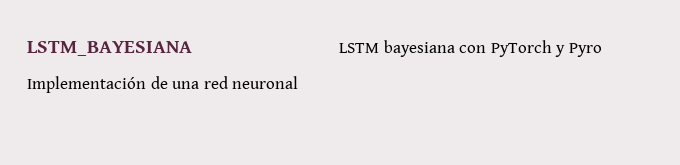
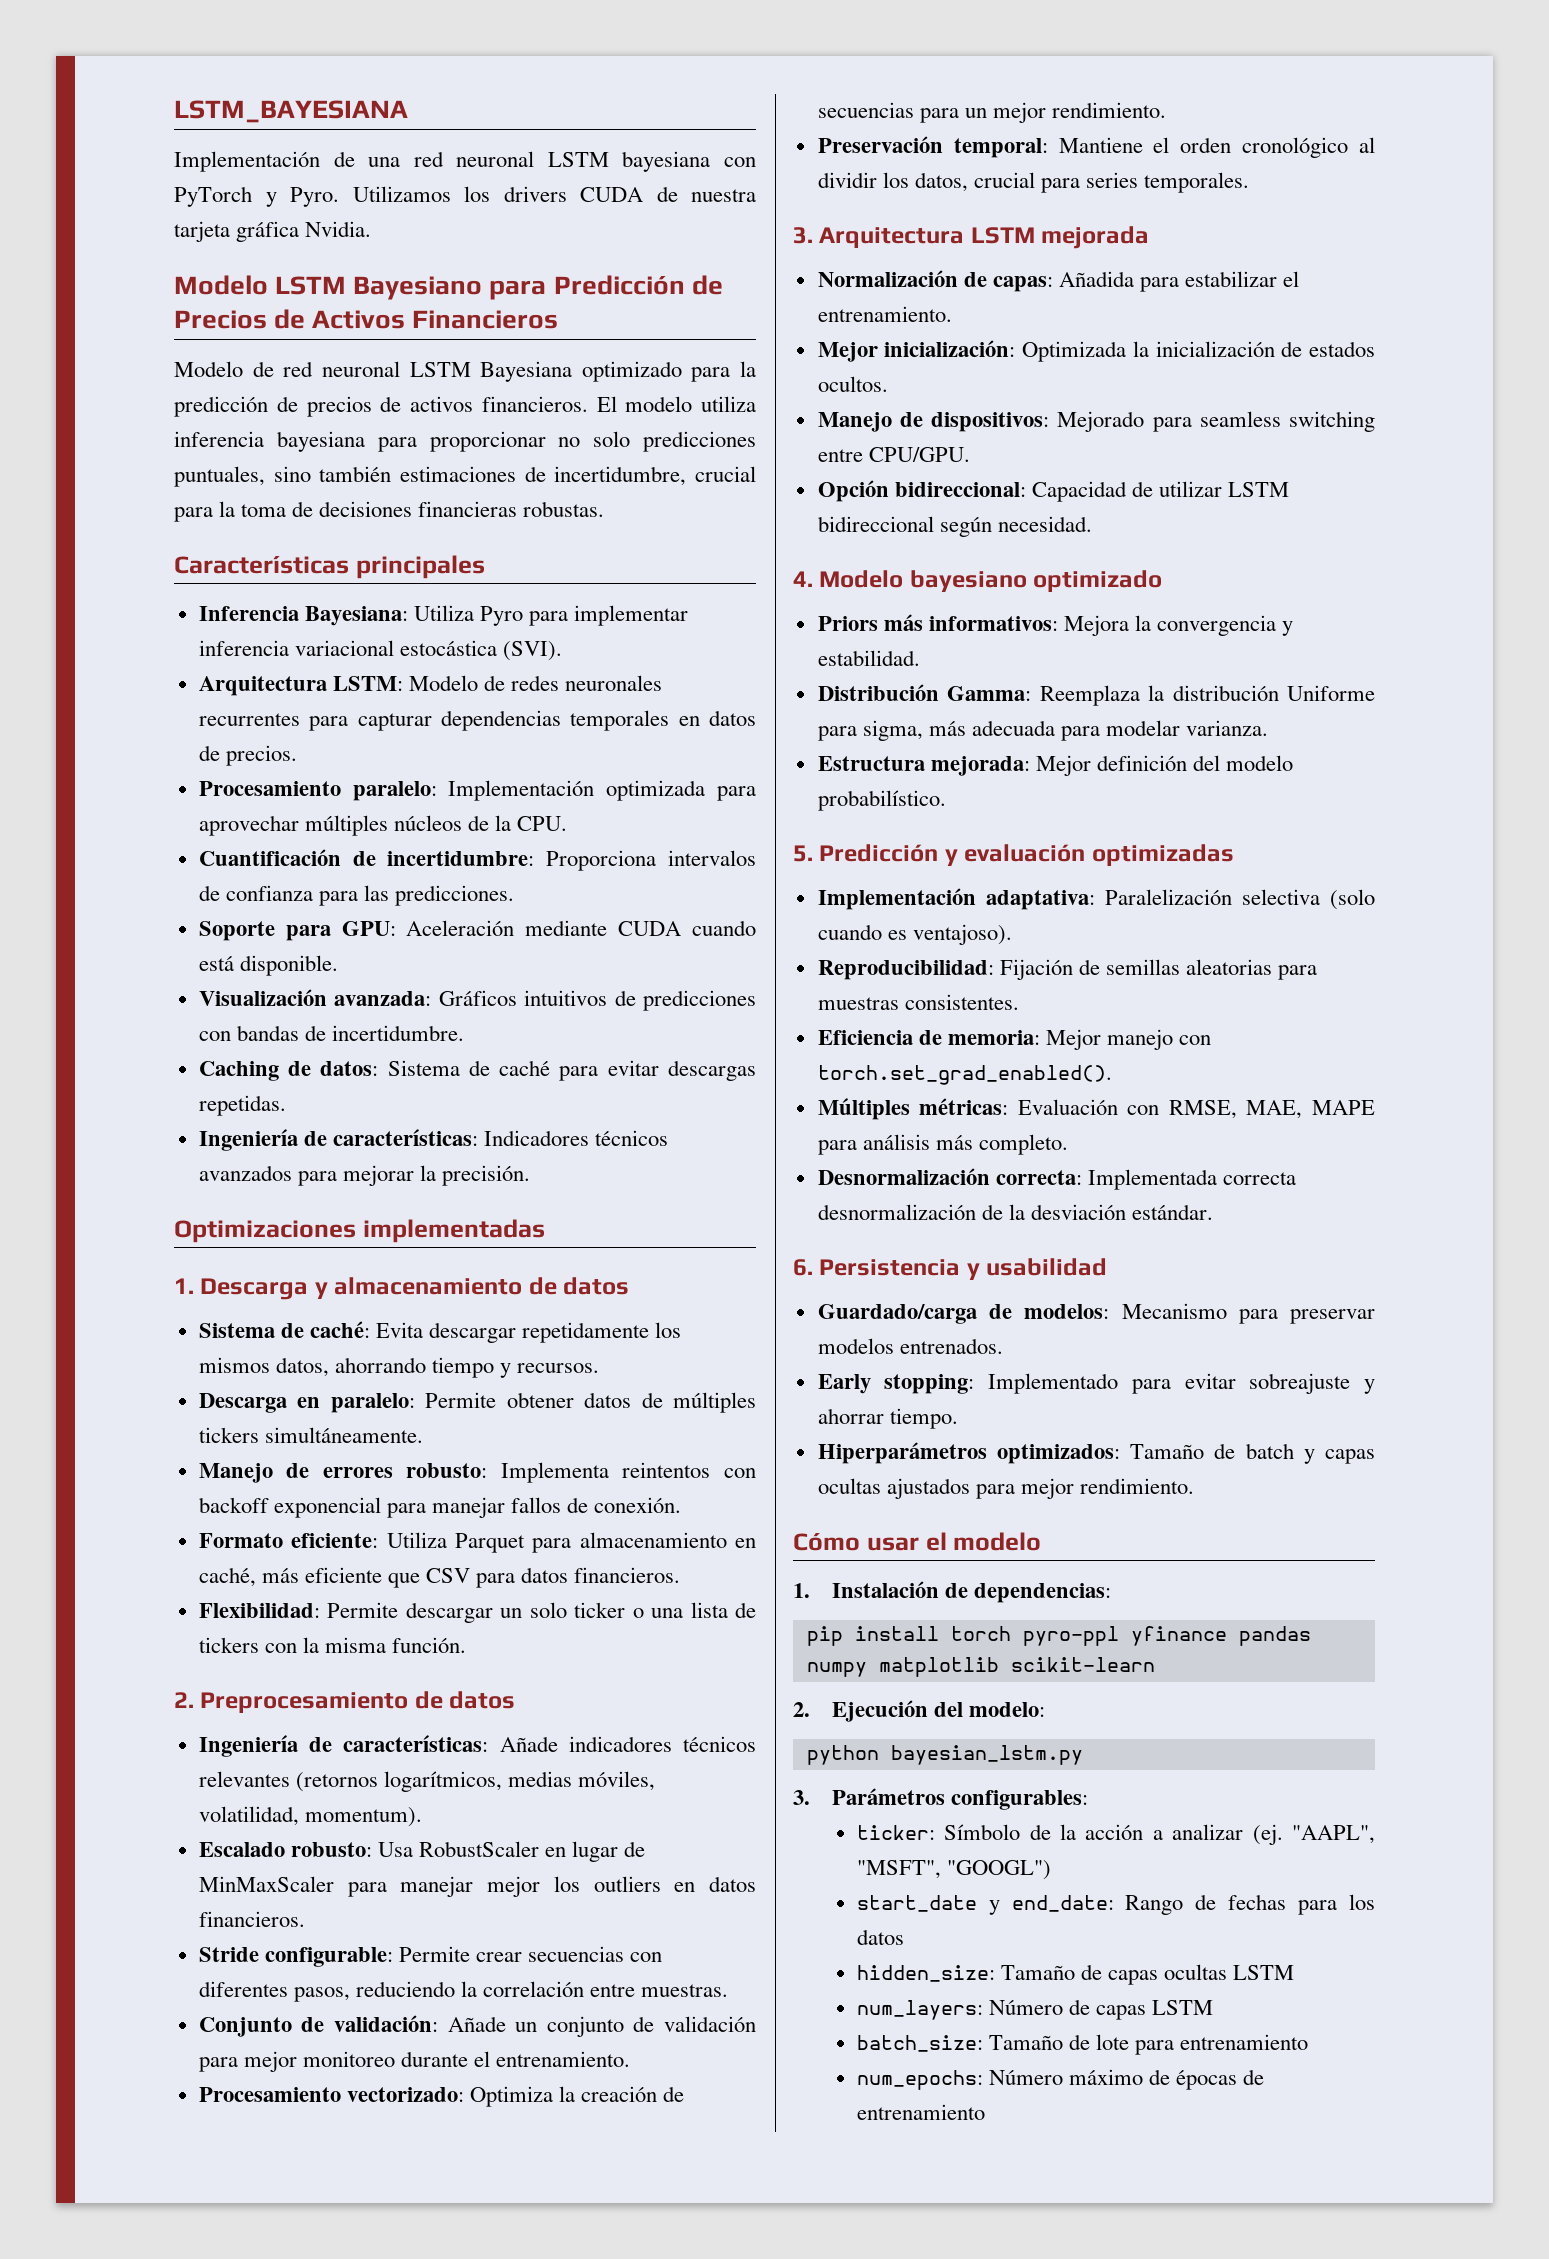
- Implementación de una red neuronal LSTM bayesiana con PyTorch y Pyro
+ Implementación de una red neuronal LSTM bayesiana con PyTorch y Pyro. Utilizamos los drivers CUDA de nuestra tarjeta gráfica Nvidia.
+ Modelo LSTM Bayesiano para Predicción de Precios de Activos Financieros
+ Modelo de red neuronal LSTM Bayesiana optimizado para la predicción de precios de activos financieros. El modelo utiliza inferencia bayesiana para proporcionar no solo predicciones puntuales, sino también estimaciones de incertidumbre, crucial para la toma de decisiones financieras robustas.
+ Características principales
+ Inferencia Bayesiana: Utiliza Pyro para implementar inferencia variacional estocástica (SVI).
+ Arquitectura LSTM: Modelo de redes neuronales recurrentes para capturar dependencias temporales en datos de precios.
+ Procesamiento paralelo: Implementación optimizada para aprovechar múltiples núcleos de la CPU.
+ Cuantificación de incertidumbre: Proporciona intervalos de confianza para las predicciones.
+ Soporte para GPU: Aceleración mediante CUDA cuando está disponible.
+ Visualización avanzada: Gráficos intuitivos de predicciones con bandas de incertidumbre.
+ Caching de datos: Sistema de caché para evitar descargas repetidas.
+ Ingeniería de características: Indicadores técnicos avanzados para mejorar la precisión.
+ Optimizaciones implementadas
+ 1. Descarga y almacenamiento de datos
+ Sistema de caché: Evita descargar repetidamente los mismos datos, ahorrando tiempo y recursos.
+ Descarga en paralelo: Permite obtener datos de múltiples tickers simultáneamente.
+ Manejo de errores robusto: Implementa reintentos con backoff exponencial para manejar fallos de conexión.
+ Formato eficiente: Utiliza Parquet para almacenamiento en caché, más eficiente que CSV para datos financieros.
+ Flexibilidad: Permite descargar un solo ticker o una lista de tickers con la misma función.
+ 2. Preprocesamiento de datos
+ Ingeniería de características: Añade indicadores técnicos relevantes (retornos logarítmicos, medias móviles, volatilidad, momentum).
+ Escalado robusto: Usa RobustScaler en lugar de MinMaxScaler para manejar mejor los outliers en datos financieros.
+ Stride configurable: Permite crear secuencias con diferentes pasos, reduciendo la correlación entre muestras.
+ Conjunto de validación: Añade un conjunto de validación para mejor monitoreo durante el entrenamiento.
+ Procesamiento vectorizado: Optimiza la creación de secuencias para un mejor rendimiento.
+ Preservación temporal: Mantiene el orden cronológico al dividir los datos, crucial para series temporales.
+ 3. Arquitectura LSTM mejorada
+ Normalización de capas: Añadida para estabilizar el entrenamiento.
+ Mejor inicialización: Optimizada la inicialización de estados ocultos.
+ Manejo de dispositivos: Mejorado para seamless switching entre CPU/GPU.
+ Opción bidireccional: Capacidad de utilizar LSTM bidireccional según necesidad.
+ 4. Modelo bayesiano optimizado
+ Priors más informativos: Mejora la convergencia y estabilidad.
+ Distribución Gamma: Reemplaza la distribución Uniforme para sigma, más adecuada para modelar varianza.
+ Estructura mejorada: Mejor definición del modelo probabilístico.
+ 5. Predicción y evaluación optimizadas
+ Implementación adaptativa: Paralelización selectiva (solo cuando es ventajoso).
+ Reproducibilidad: Fijación de semillas aleatorias para muestras consistentes.
+ Eficiencia de memoria: Mejor manejo con torch.set_grad_enabled().
+ Múltiples métricas: Evaluación con RMSE, MAE, MAPE para análisis más completo.
+ Desnormalización correcta: Implementada correcta desnormalización de la desviación estándar.
+ 6. Persistencia y usabilidad
+ Guardado/carga de modelos: Mecanismo para preservar modelos entrenados.
+ Early stopping: Implementado para evitar sobreajuste y ahorrar tiempo.
+ Hiperparámetros optimizados: Tamaño de batch y capas ocultas ajustados para mejor rendimiento.
+ Cómo usar el modelo
+ 1. Instalación de dependencias:
+ pip install torch pyro-ppl yfinance pandas numpy matplotlib scikit-learn
+ 2. Ejecución del modelo:
+ python bayesian_lstm.py
+ 3. Parámetros configurables:
+ ticker: Símbolo de la acción a analizar (ej. "AAPL", "MSFT", "GOOGL")
+ start_date y end_date: Rango de fechas para los datos
+ hidden_size: Tamaño de capas ocultas LSTM
+ num_layers: Número de capas LSTM
+ batch_size: Tamaño de lote para entrenamiento
+ num_epochs: Número máximo de épocas de entrenamiento

